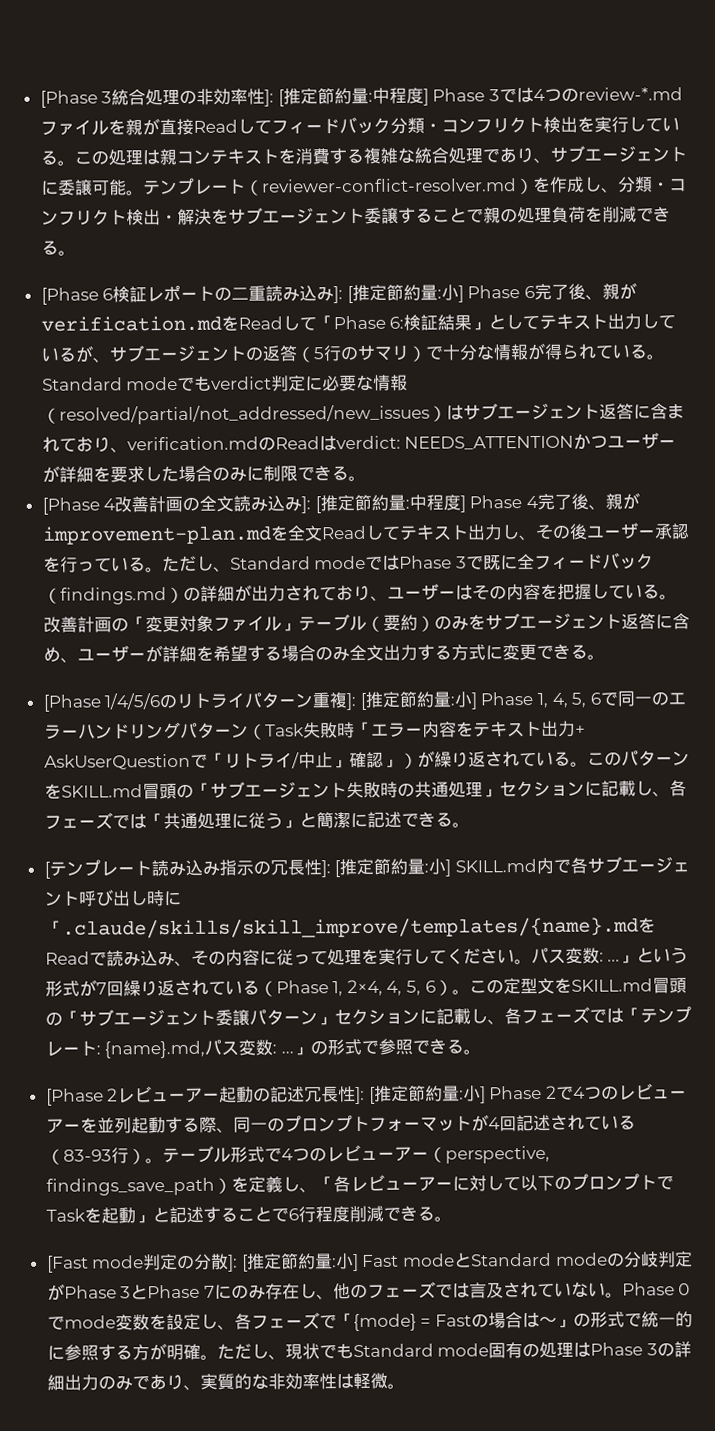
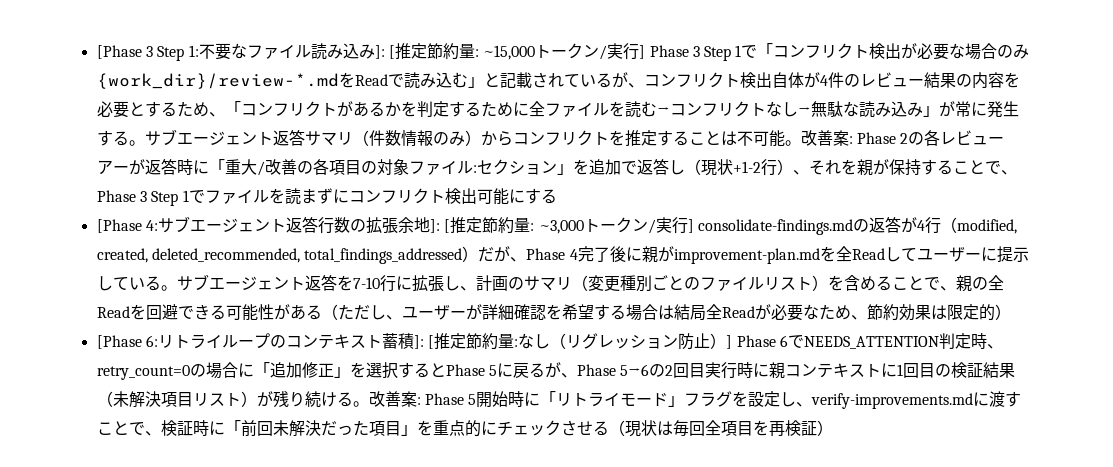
- [Phase 3統合処理の非効率性]: [推定節約量:中程度] Phase 3では4つのreview-*.mdファイルを親が直接Readしてフィードバック分類・コンフリクト検出を実行している。この処理は親コンテキストを消費する複雑な統合処理であり、サブエージェントに委譲可能。テンプレート（reviewer-conflict-resolver.md）を作成し、分類・コンフリクト検出・解決をサブエージェント委譲することで親の処理負荷を削減できる。
- [Phase 6検証レポートの二重読み込み]: [推定節約量:小] Phase 6完了後、親がverification.mdをReadして「Phase 6:検証結果」としてテキスト出力しているが、サブエージェントの返答（5行のサマリ）で十分な情報が得られている。Standard modeでもverdict判定に必要な情報（resolved/partial/not_addressed/new_issues）はサブエージェント返答に含まれており、verification.mdのReadはverdict: NEEDS_ATTENTIONかつユーザーが詳細を要求した場合のみに制限できる。
- [Phase 4改善計画の全文読み込み]: [推定節約量:中程度] Phase 4完了後、親がimprovement-plan.mdを全文Readしてテキスト出力し、その後ユーザー承認を行っている。ただし、Standard modeではPhase 3で既に全フィードバック（findings.md）の詳細が出力されており、ユーザーはその内容を把握している。改善計画の「変更対象ファイル」テーブル（要約）のみをサブエージェント返答に含め、ユーザーが詳細を希望する場合のみ全文出力する方式に変更できる。
- [Phase 1/4/5/6のリトライパターン重複]: [推定節約量:小] Phase 1, 4, 5, 6で同一のエラーハンドリングパターン（Task失敗時「エラー内容をテキスト出力+ AskUserQuestionで「リトライ/中止」確認」）が繰り返されている。このパターンをSKILL.md冒頭の「サブエージェント失敗時の共通処理」セクションに記載し、各フェーズでは「共通処理に従う」と簡潔に記述できる。
- [テンプレート読み込み指示の冗長性]: [推定節約量:小] SKILL.md内で各サブエージェント呼び出し時に「.claude/skills/skill_improve/templates/{name}.mdをReadで読み込み、その内容に従って処理を実行してください。パス変数: ...」という形式が7回繰り返されている（Phase 1, 2×4, 4, 5, 6）。この定型文をSKILL.md冒頭の「サブエージェント委譲パターン」セクションに記載し、各フェーズでは「テンプレート: {name}.md,パス変数: ...」の形式で参照できる。
- [Phase 2レビューアー起動の記述冗長性]: [推定節約量:小] Phase 2で4つのレビューアーを並列起動する際、同一のプロンプトフォーマットが4回記述されている（83-93行）。テーブル形式で4つのレビューアー（perspective, findings_save_path）を定義し、「各レビューアーに対して以下のプロンプトでTaskを起動」と記述することで6行程度削減できる。
- [Fast mode判定の分散]: [推定節約量:小] Fast modeとStandard modeの分岐判定がPhase 3とPhase 7にのみ存在し、他のフェーズでは言及されていない。Phase 0でmode変数を設定し、各フェーズで「{mode} = Fastの場合は〜」の形式で統一的に参照する方が明確。ただし、現状でもStandard mode固有の処理はPhase 3の詳細出力のみであり、実質的な非効率性は軽微。
+ [Phase 3 Step 1:不要なファイル読み込み]: [推定節約量: ~15,000トークン/実行] Phase 3 Step 1で「コンフリクト検出が必要な場合のみ{work_dir}/review-*.mdをReadで読み込む」と記載されているが、コンフリクト検出自体が4件のレビュー結果の内容を必要とするため、「コンフリクトがあるかを判定するために全ファイルを読む→コンフリクトなし→無駄な読み込み」が常に発生する。サブエージェント返答サマリ（件数情報のみ）からコンフリクトを推定することは不可能。改善案: Phase 2の各レビューアーが返答時に「重大/改善の各項目の対象ファイル:セクション」を追加で返答し（現状+1-2行）、それを親が保持することで、Phase 3 Step 1でファイルを読まずにコンフリクト検出可能にする
+ [Phase 4:サブエージェント返答行数の拡張余地]: [推定節約量: ~3,000トークン/実行] consolidate-findings.mdの返答が4行（modified, created, deleted_recommended, total_findings_addressed）だが、Phase 4完了後に親がimprovement-plan.mdを全Readしてユーザーに提示している。サブエージェント返答を7-10行に拡張し、計画のサマリ（変更種別ごとのファイルリスト）を含めることで、親の全Readを回避できる可能性がある（ただし、ユーザーが詳細確認を希望する場合は結局全Readが必要なため、節約効果は限定的）
+ [Phase 6:リトライループのコンテキスト蓄積]: [推定節約量:なし（リグレッション防止）] Phase 6でNEEDS_ATTENTION判定時、retry_count=0の場合に「追加修正」を選択するとPhase 5に戻るが、Phase 5→6の2回目実行時に親コンテキストに1回目の検証結果（未解決項目リスト）が残り続ける。改善案: Phase 5開始時に「リトライモード」フラグを設定し、verify-improvements.mdに渡すことで、検証時に「前回未解決だった項目」を重点的にチェックさせる（現状は毎回全項目を再検証）

